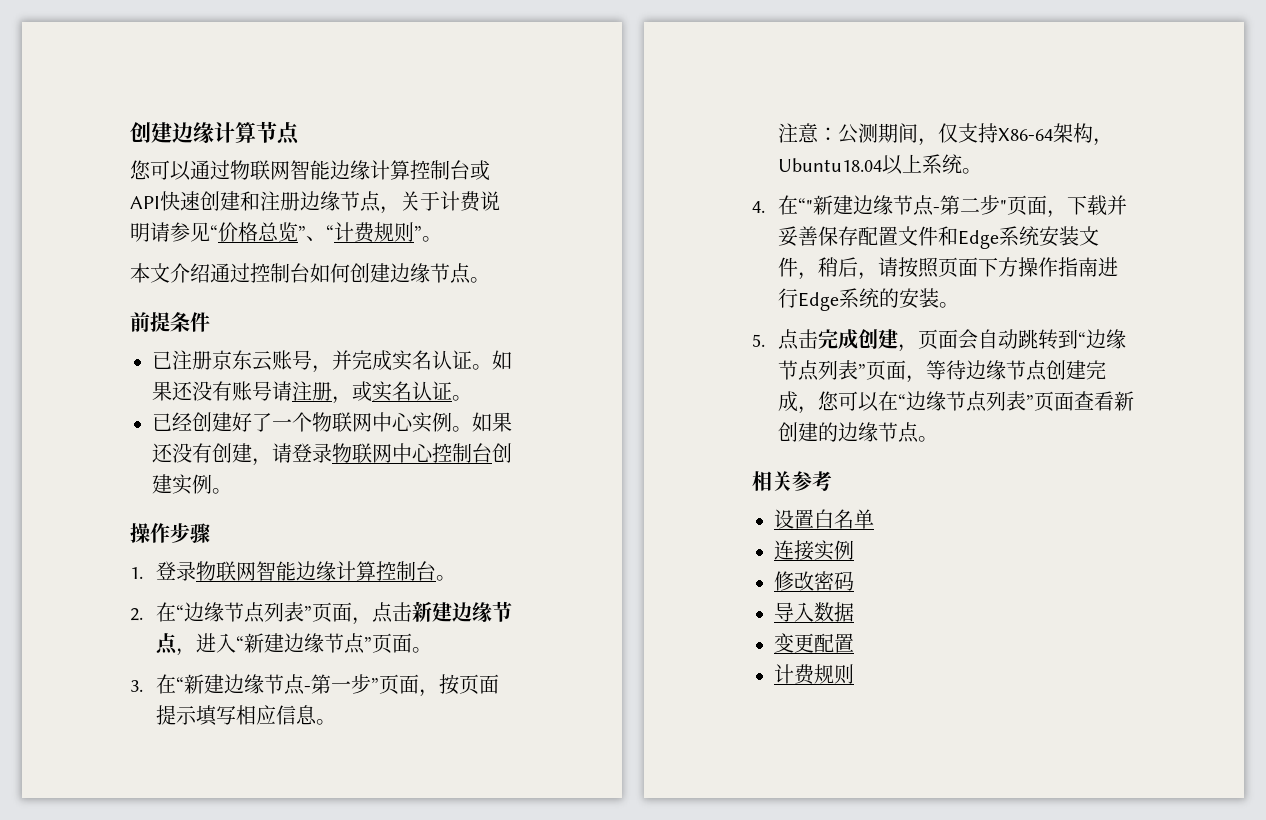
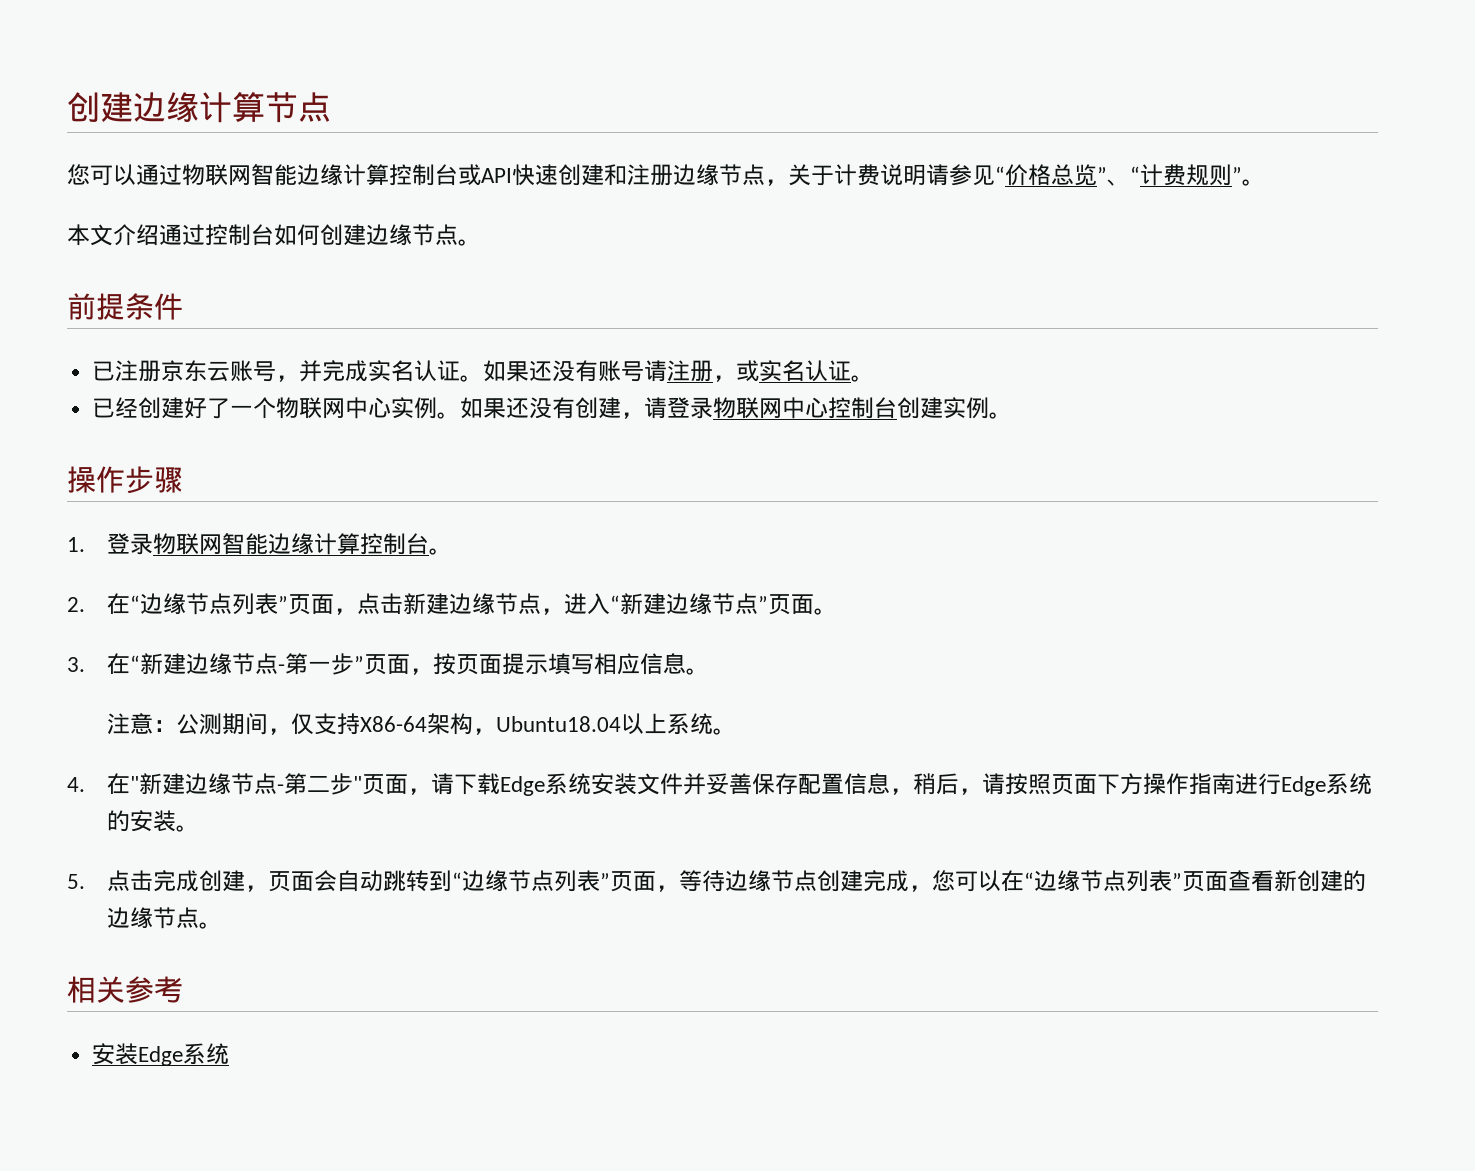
- 4.在“"新建边缘节点-第二步"页面，下载并妥善保存配置文件和Edge系统安装文件，稍后，请按照页面下方操作指南进行Edge系统的安装。
+ 4.在"新建边缘节点-第二步"页面，请下载Edge系统安装文件并妥善保存配置信息，稍后，请按照页面下方操作指南进行Edge系统的安装。
- 设置白名单
- 连接实例
- 修改密码
- 导入数据
- 变更配置
- 计费规则
+ 安装Edge系统

